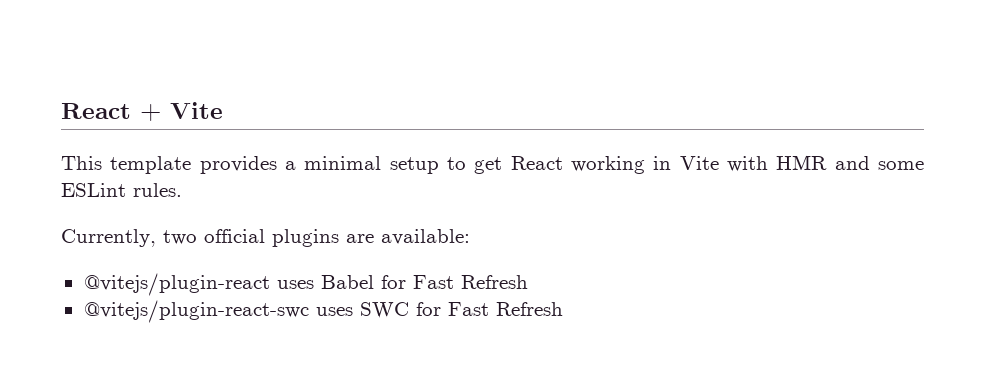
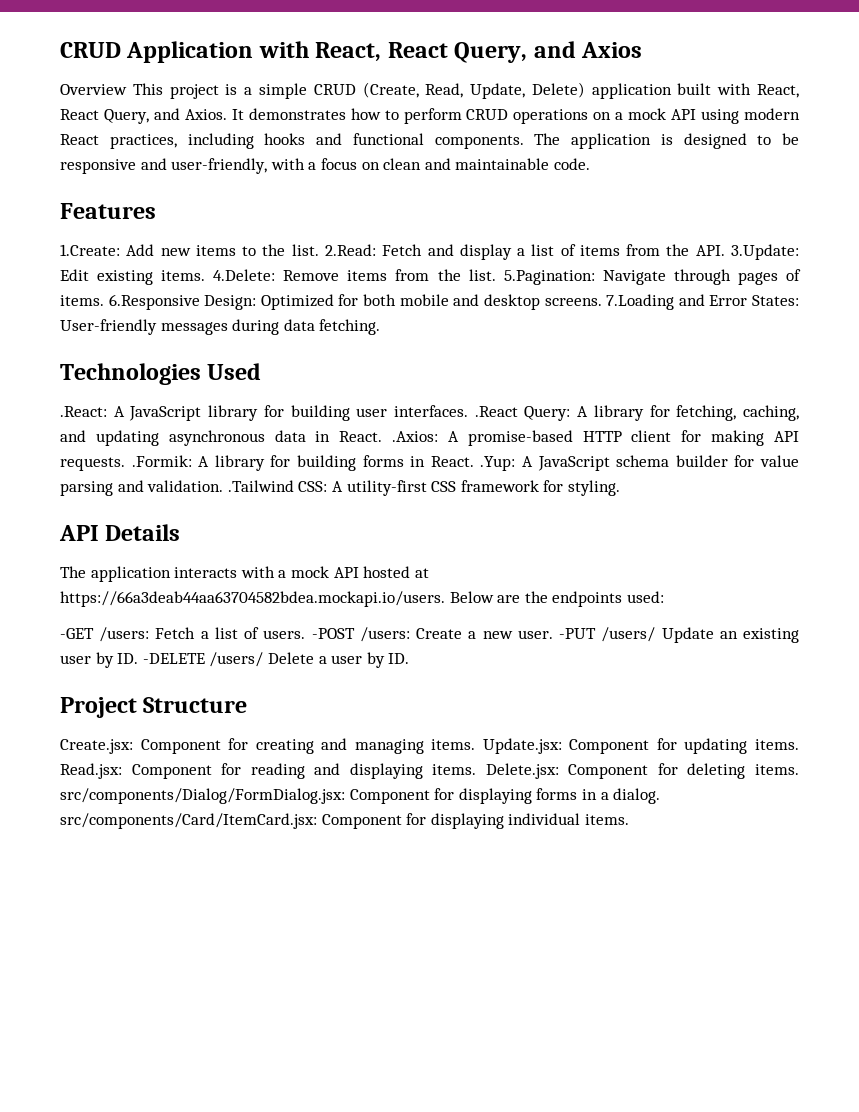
- React + Vite
- This template provides a minimal setup to get React working in Vite with HMR and some ESLint rules.
- Currently, two official plugins are available:
- @vitejs/plugin-react uses Babel for Fast Refresh
- @vitejs/plugin-react-swc uses SWC for Fast Refresh
+ CRUD Application with React, React Query, and Axios
+ Overview This project is a simple CRUD (Create, Read, Update, Delete) application built with React, React Query, and Axios. It demonstrates how to perform CRUD operations on a mock API using modern React practices, including hooks and functional components. The application is designed to be responsive and user-friendly, with a focus on clean and maintainable code.
+ Features
+ 1.Create: Add new items to the list. 2.Read: Fetch and display a list of items from the API. 3.Update: Edit existing items. 4.Delete: Remove items from the list. 5.Pagination: Navigate through pages of items. 6.Responsive Design: Optimized for both mobile and desktop screens. 7.Loading and Error States: User-friendly messages during data fetching.
+ Technologies Used
+ .React: A JavaScript library for building user interfaces. .React Query: A library for fetching, caching, and updating asynchronous data in React. .Axios: A promise-based HTTP client for making API requests. .Formik: A library for building forms in React. .Yup: A JavaScript schema builder for value parsing and validation. .Tailwind CSS: A utility-first CSS framework for styling.
+ API Details
+ The application interacts with a mock API hosted at https://66a3deab44aa63704582bdea.mockapi.io/users. Below are the endpoints used:
+ -GET /users: Fetch a list of users. -POST /users: Create a new user. -PUT /users/ Update an existing user by ID. -DELETE /users/ Delete a user by ID.
+ Project Structure
+ Create.jsx: Component for creating and managing items. Update.jsx: Component for updating items. Read.jsx: Component for reading and displaying items. Delete.jsx: Component for deleting items. src/components/Dialog/FormDialog.jsx: Component for displaying forms in a dialog. src/components/Card/ItemCard.jsx: Component for displaying individual items.

